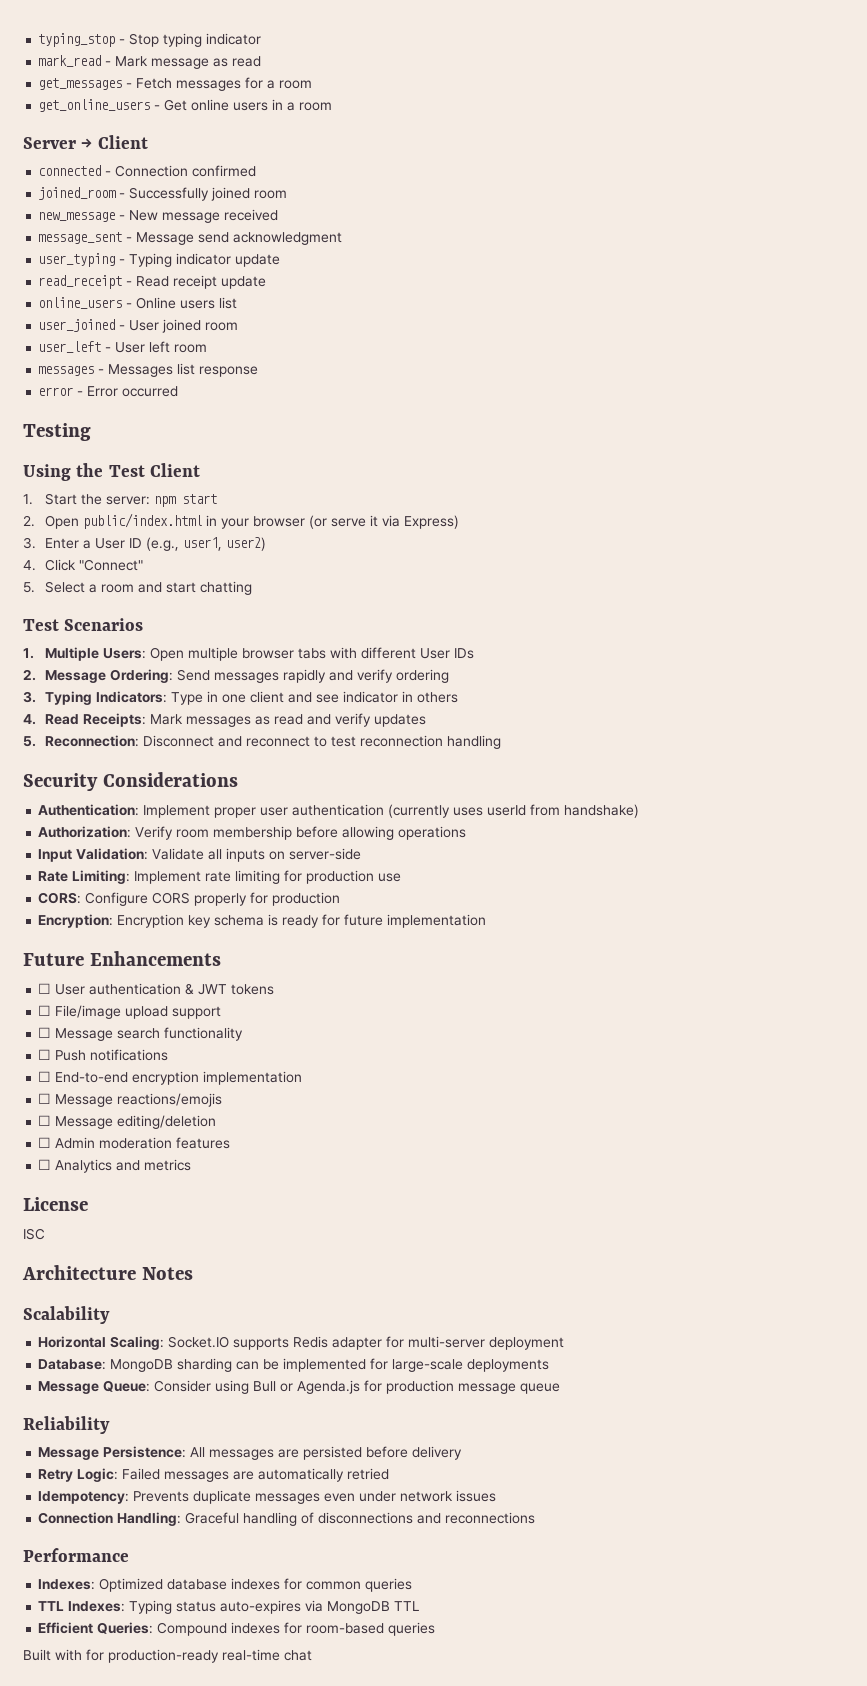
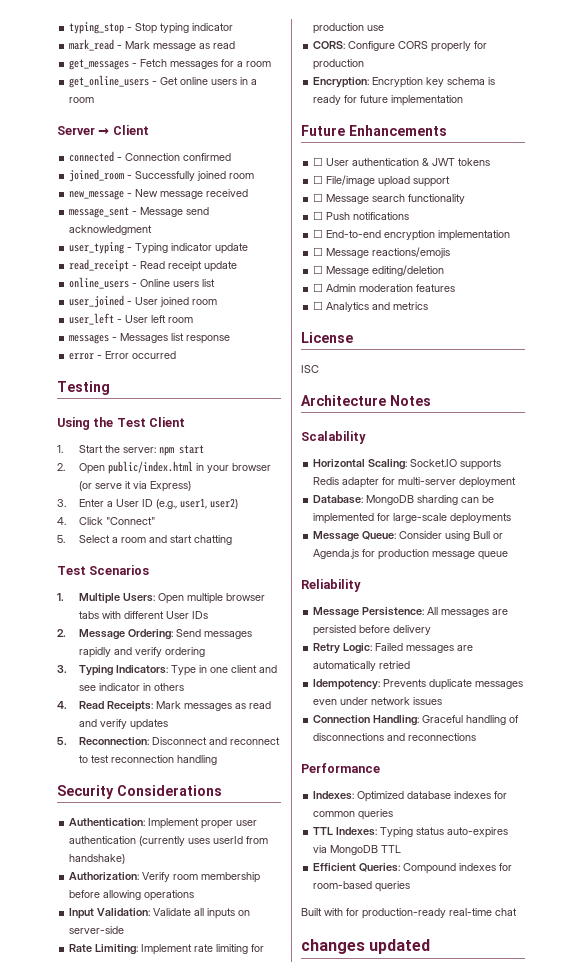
+ changes updated

